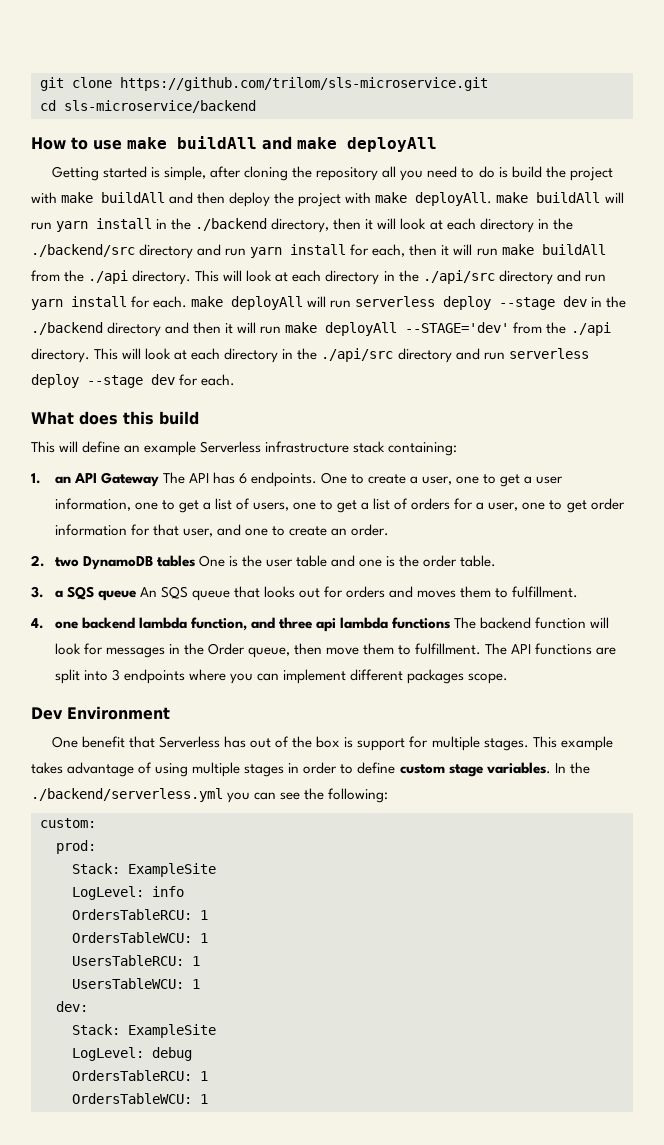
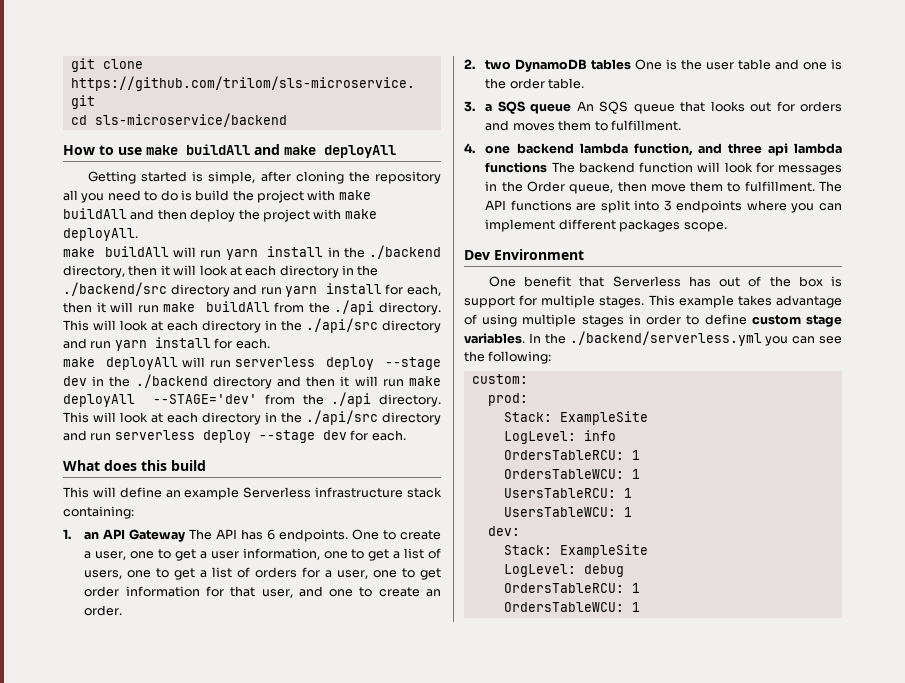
- Getting started is simple, after cloning the repository all you need to do is build the project with make buildAll and then deploy the project with make deployAll. make buildAll will run yarn install in the ./backend directory, then it will look at each directory in the ./backend/src directory and run yarn install for each, then it will run make buildAll from the ./api directory.
+ Getting started is simple, after cloning the repository all you need to do is build the project with make buildAll and then deploy the project with make deployAll.
+ make buildAll will run yarn install in the ./backend directory, then it will look at each directory in the ./backend/src directory and run yarn install for each, then it will run make buildAll from the ./api directory.
- This will look at each directory in the ./api/src directory and run yarn install for each. make deployAll will run serverless deploy --stage dev in the ./backend directory and then it will run make deployAll --STAGE='dev' from the ./api directory.
+ This will look at each directory in the ./api/src directory and run yarn install for each.
+ make deployAll will run serverless deploy --stage dev in the ./backend directory and then it will run make deployAll --STAGE='dev' from the ./api directory.

